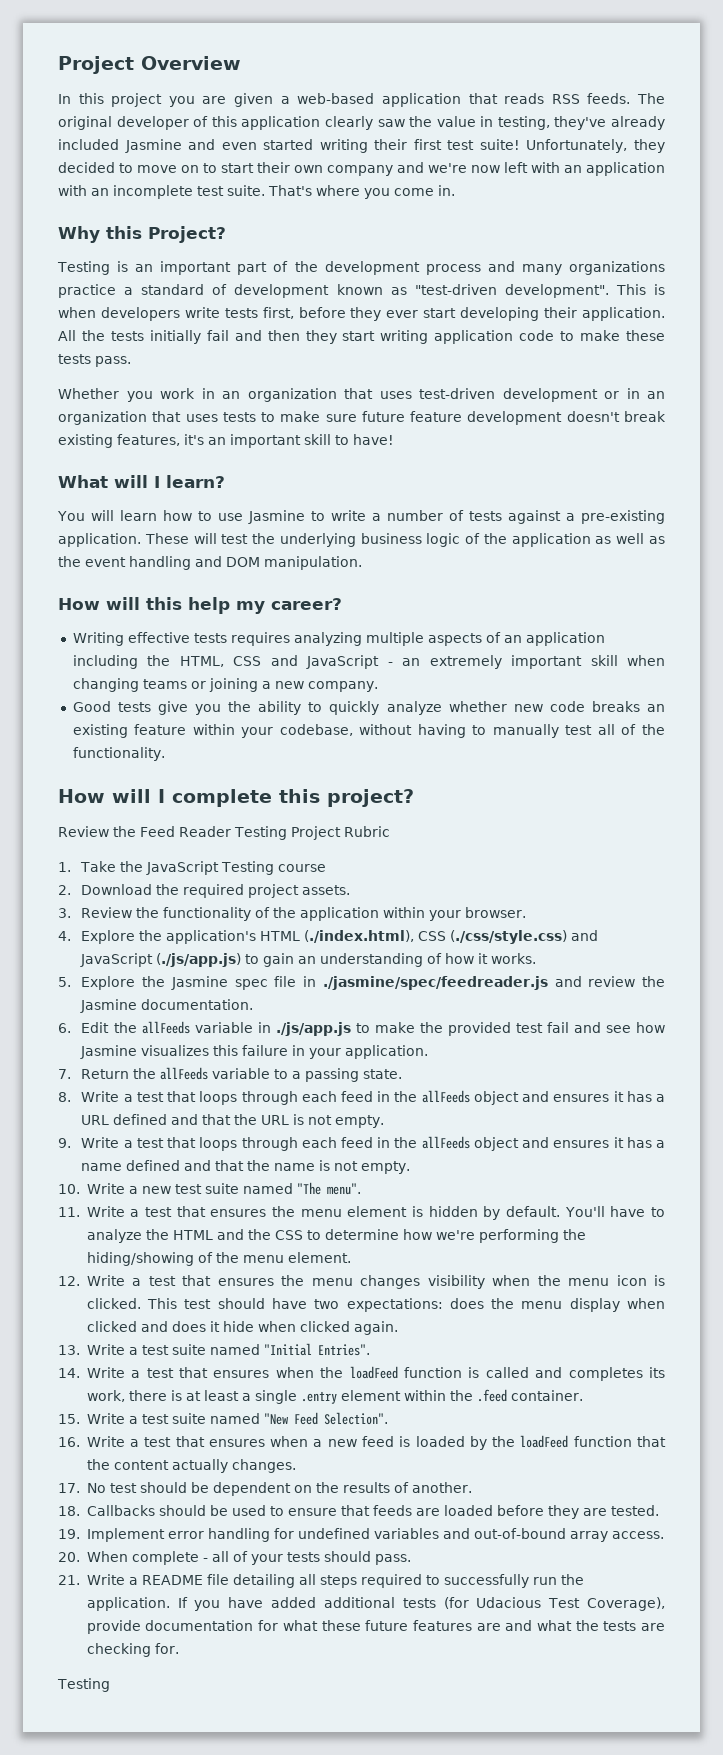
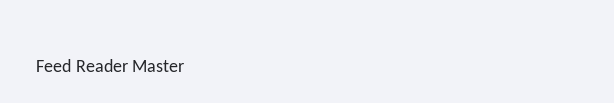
- Project Overview
- In this project you are given a web-based application that reads RSS feeds. The original developer of this application clearly saw the value in testing, they've already included Jasmine and even started writing their first test suite! Unfortunately, they decided to move on to start their own company and we're now left with an application with an incomplete test suite. That's where you come in.
- Why this Project?
- Testing is an important part of the development process and many organizations practice a standard of development known as "test-driven development". This is when developers write tests first, before they ever start developing their application. All the tests initially fail and then they start writing application code to make these tests pass.
- Whether you work in an organization that uses test-driven development or in an organization that uses tests to make sure future feature development doesn't break existing features, it's an important skill to have!
- What will I learn?
- You will learn how to use Jasmine to write a number of tests against a pre-existing application. These will test the underlying business logic of the application as well as the event handling and DOM manipulation.
- How will this help my career?
- Writing effective tests requires analyzing multiple aspects of an application including the HTML, CSS and JavaScript - an extremely important skill when changing teams or joining a new company.
- Good tests give you the ability to quickly analyze whether new code breaks an existing feature within your codebase, without having to manually test all of the functionality.
- How will I complete this project?
- Review the Feed Reader Testing Project Rubric
- 1. Take the JavaScript Testing course
- 2. Download the required project assets.
- 3. Review the functionality of the application within your browser.
- 4. Explore the application's HTML (./index.html), CSS (./css/style.css) and JavaScript (./js/app.js) to gain an understanding of how it works.
- 5. Explore the Jasmine spec file in ./jasmine/spec/feedreader.js and review the Jasmine documentation.
- 6. Edit the allFeeds variable in ./js/app.js to make the provided test fail and see how Jasmine visualizes this failure in your application.
- 7. Return the allFeeds variable to a passing state.
- 8. Write a test that loops through each feed in the allFeeds object and ensures it has a URL defined and that the URL is not empty.
- 9. Write a test that loops through each feed in the allFeeds object and ensures it has a name defined and that the name is not empty.
- 10. Write a new test suite named "The menu".
- 11. Write a test that ensures the menu element is hidden by default. You'll have to analyze the HTML and the CSS to determine how we're performing the hiding/showing of the menu element.
- 12. Write a test that ensures the menu changes visibility when the menu icon is clicked. This test should have two expectations: does the menu display when clicked and does it hide when clicked again.
- 13. Write a test suite named "Initial Entries".
- 14. Write a test that ensures when the loadFeed function is called and completes its work, there is at least a single .entry element within the .feed container.
- 15. Write a test suite named "New Feed Selection".
- 16. Write a test that ensures when a new feed is loaded by the loadFeed function that the content actually changes.
- 17. No test should be dependent on the results of another.
- 18. Callbacks should be used to ensure that feeds are loaded before they are tested.
- 19. Implement error handling for undefined variables and out-of-bound array access.
- 20. When complete - all of your tests should pass.
- 21. Write a README file detailing all steps required to successfully run the application. If you have added additional tests (for Udacious Test Coverage), provide documentation for what these future features are and what the tests are checking for.
- Testing
+ Feed Reader Master

